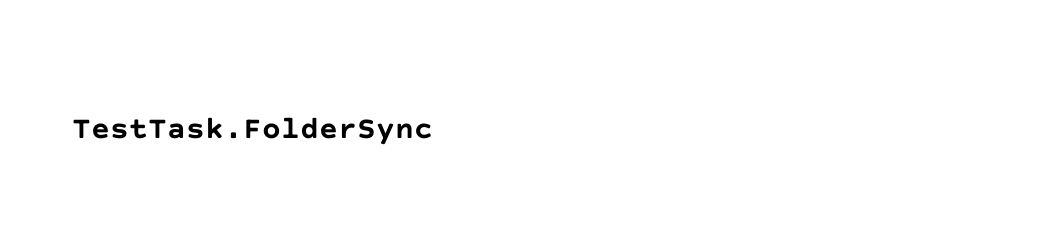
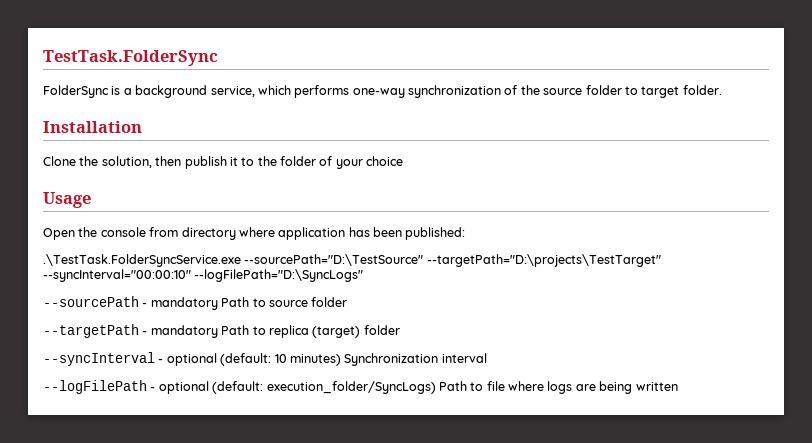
+ FolderSync is a background service, which performs one-way synchronization of the source folder to target folder.
+ Installation
+ Clone the solution, then publish it to the folder of your choice
+ Usage
+ Open the console from directory where application has been published:
+ .\TestTask.FolderSyncService.exe --sourcePath="D:\TestSource" --targetPath="D:\projects\TestTarget" --syncInterval="00:00:10" --logFilePath="D:\SyncLogs"
+ --sourcePath - mandatory Path to source folder
+ --targetPath - mandatory Path to replica (target) folder
+ --syncInterval - optional (default: 10 minutes) Synchronization interval
+ --logFilePath - optional (default: execution_folder/SyncLogs) Path to file where logs are being written

